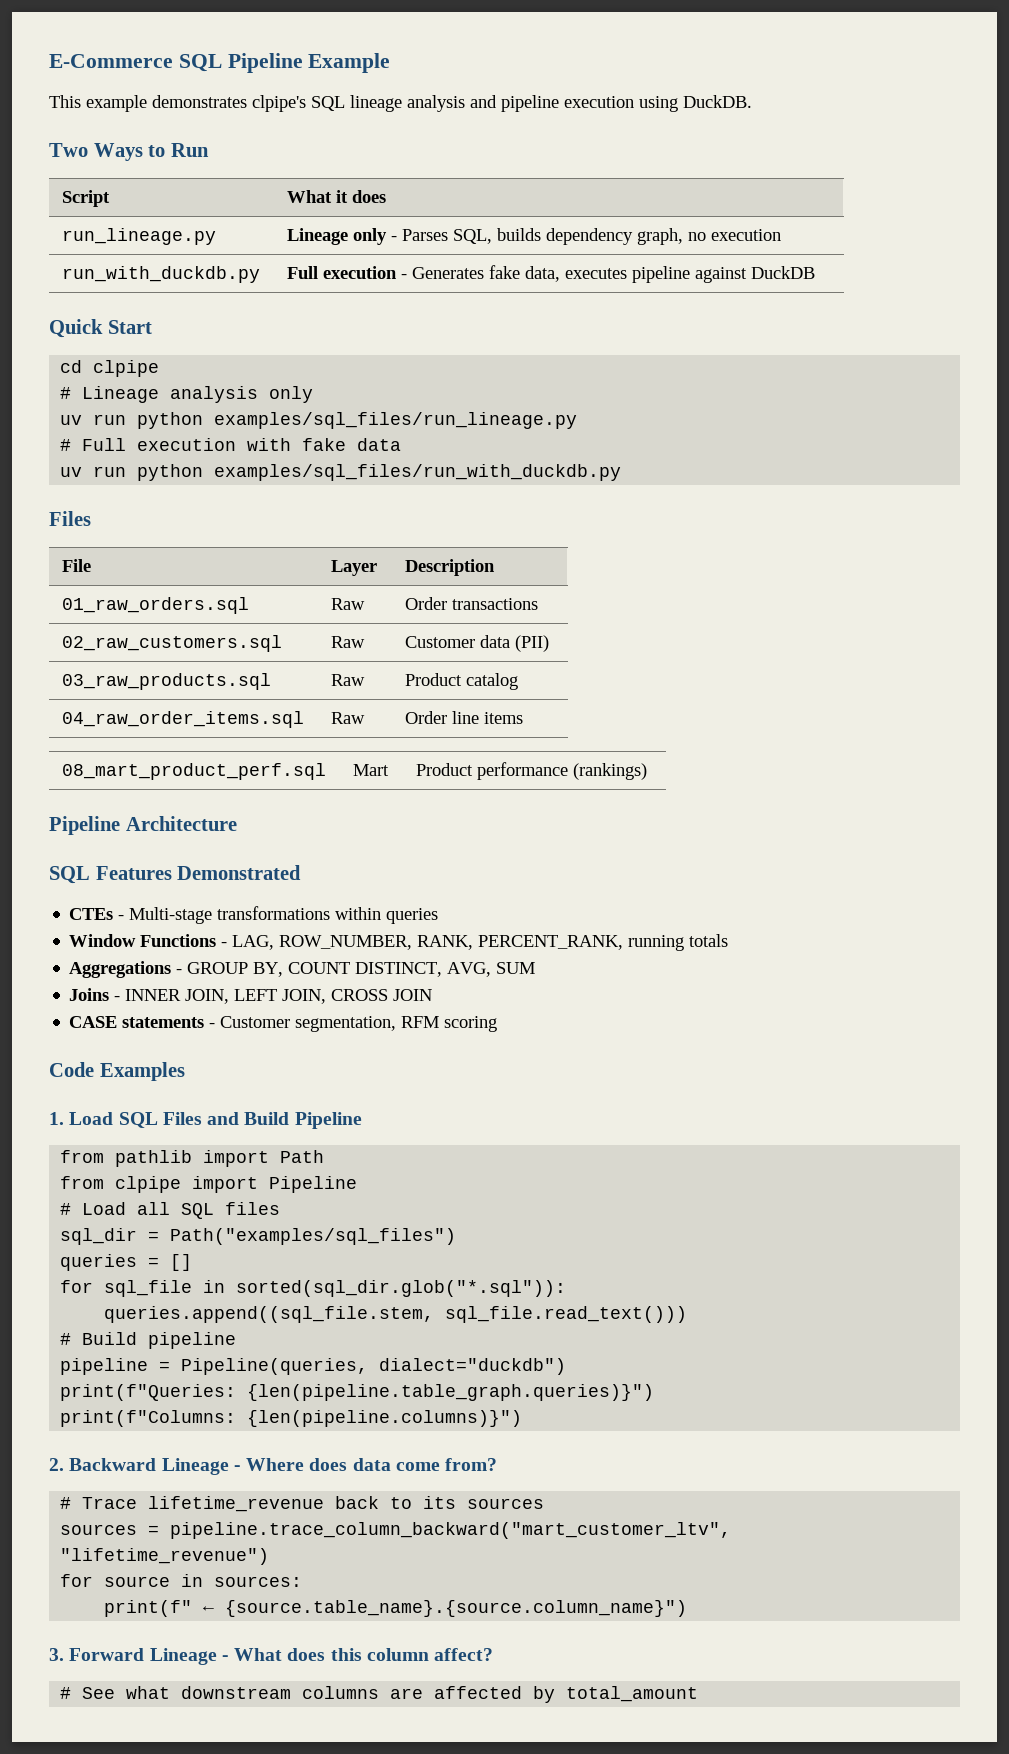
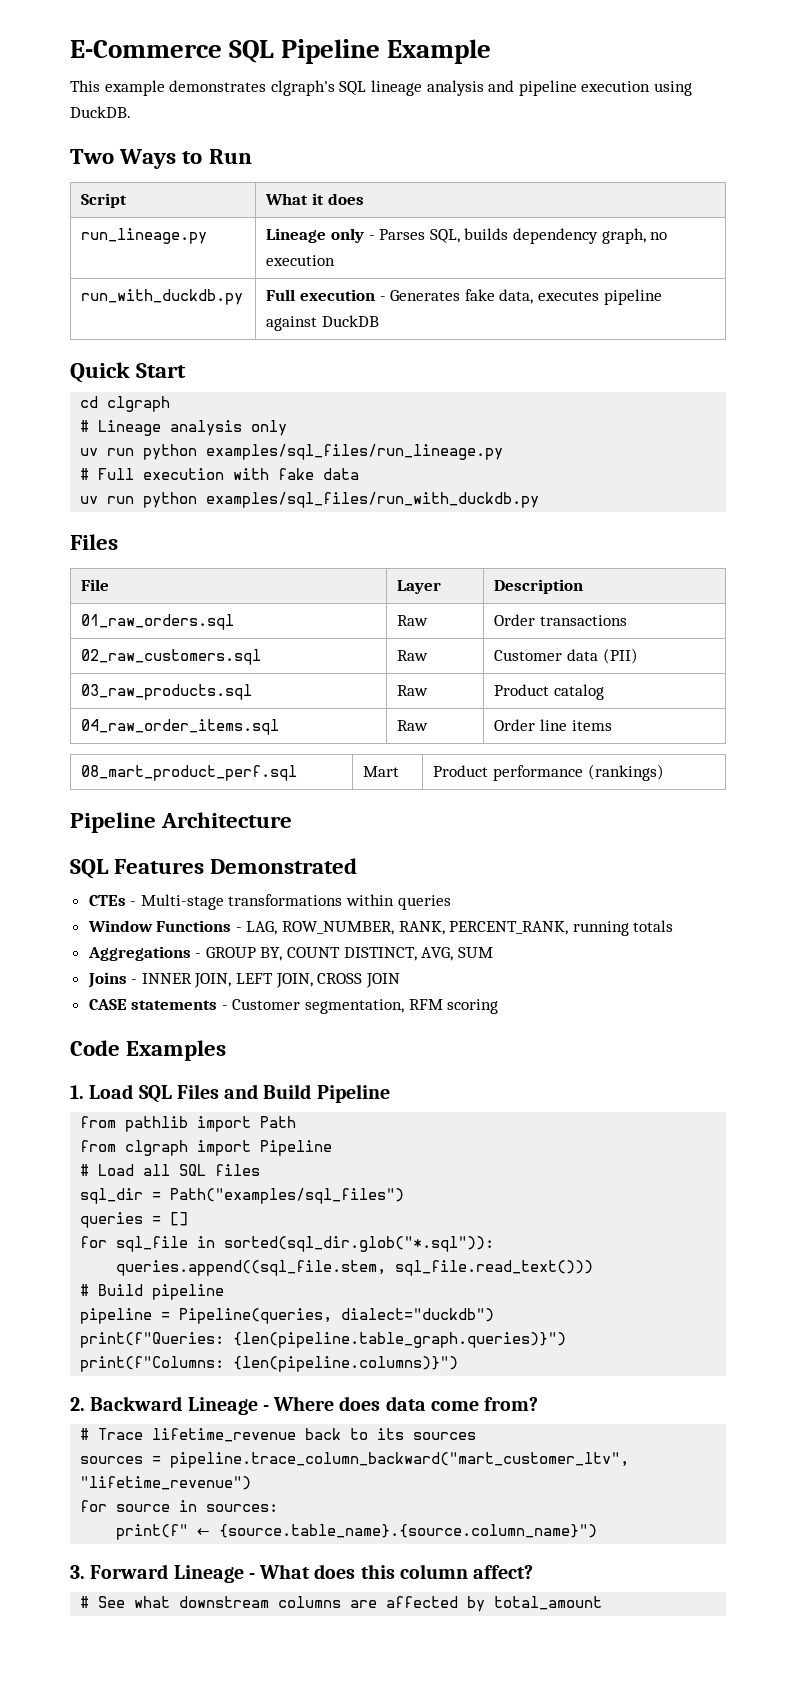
- This example demonstrates clpipe's SQL lineage analysis and pipeline execution using DuckDB.
+ This example demonstrates clgraph's SQL lineage analysis and pipeline execution using DuckDB.
- cd clpipe
+ cd clgraph
- from clpipe import Pipeline
+ from clgraph import Pipeline

